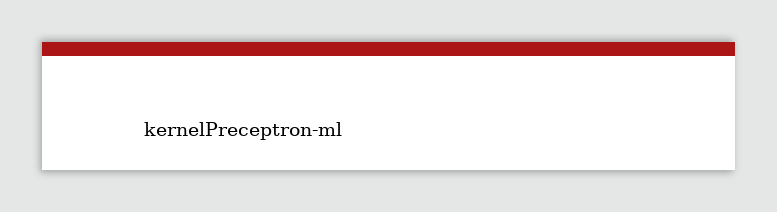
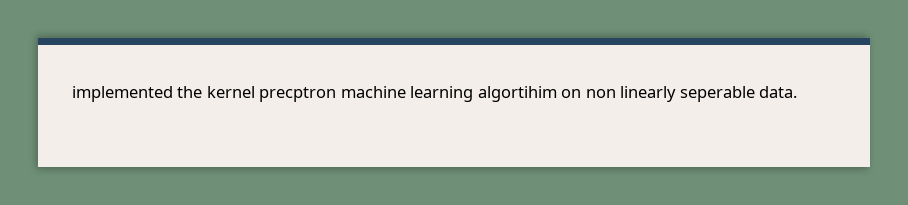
- kernelPreceptron-ml
+ implemented the kernel precptron machine learning algortihim on non linearly seperable data.

